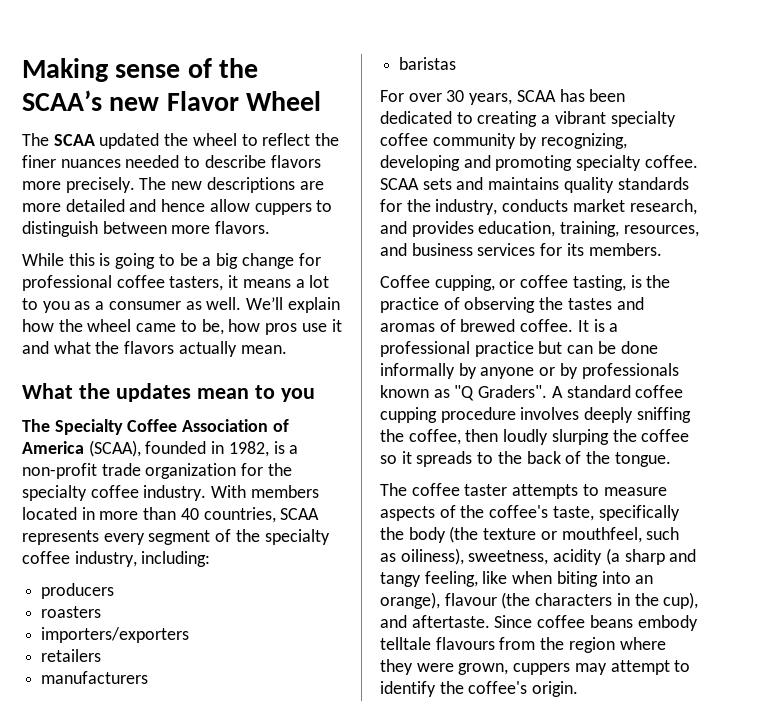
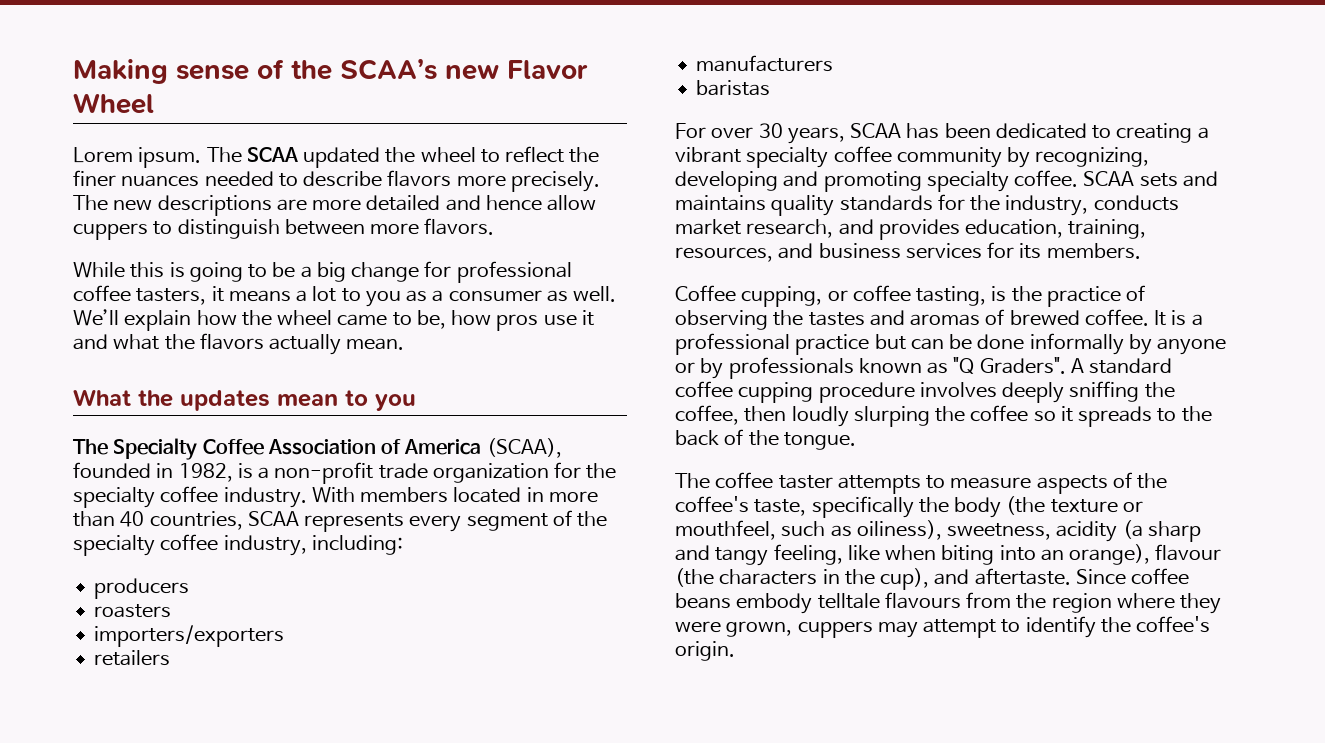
+ Lorem ipsum.

